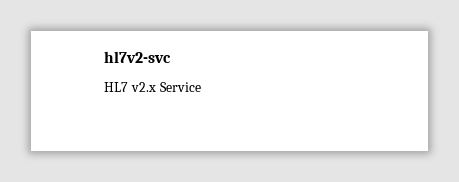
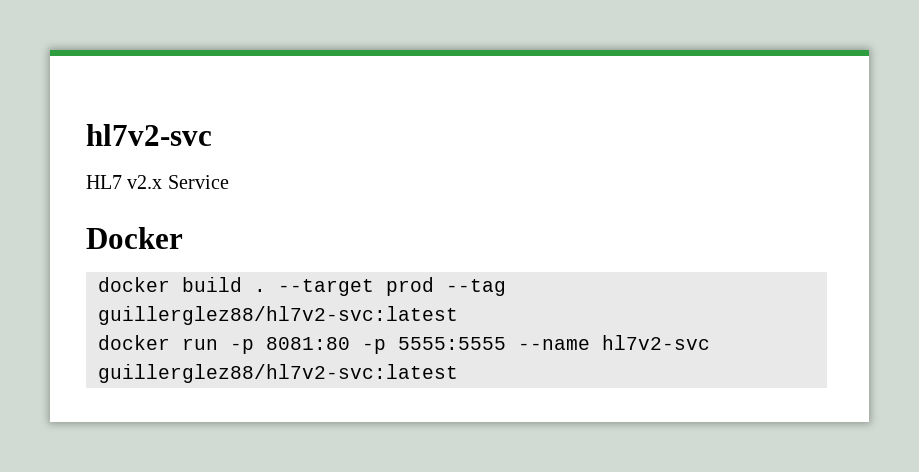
+ Docker
+ docker build . --target prod --tag guillerglez88/hl7v2-svc:latest
+ docker run -p 8081:80 -p 5555:5555 --name hl7v2-svc guillerglez88/hl7v2-svc:latest

